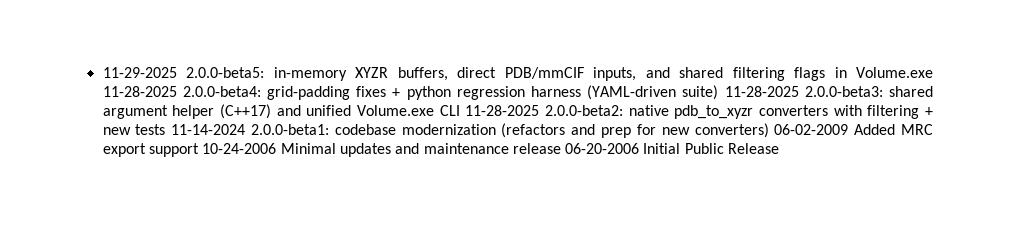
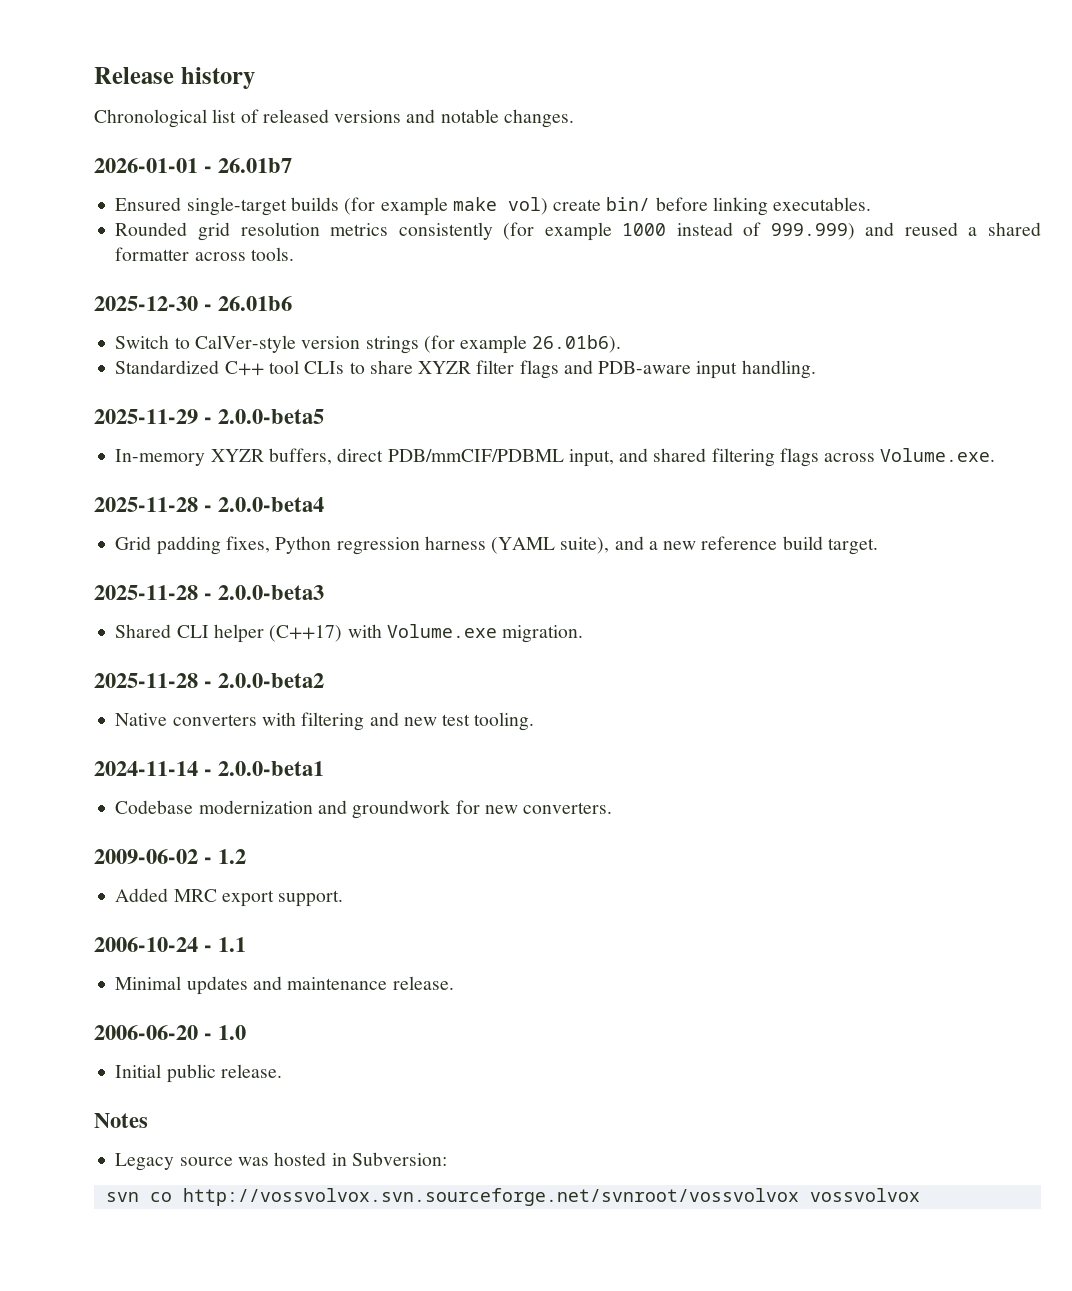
- 11-29-2025 2.0.0-beta5: in-memory XYZR buffers, direct PDB/mmCIF inputs, and shared filtering flags in Volume.exe 11-28-2025 2.0.0-beta4: grid-padding fixes + python regression harness (YAML-driven suite) 11-28-2025 2.0.0-beta3: shared argument helper (C++17) and unified Volume.exe CLI 11-28-2025 2.0.0-beta2: native pdb_to_xyzr converters with filtering + new tests 11-14-2024 2.0.0-beta1: codebase modernization (refactors and prep for new converters) 06-02-2009 Added MRC export support 10-24-2006 Minimal updates and maintenance release 06-20-2006 Initial Public Release
+ Release history
+ Chronological list of released versions and notable changes.
+ 2026-01-01 - 26.01b7
+ Ensured single-target builds (for example make vol) create bin/ before linking executables.
+ Rounded grid resolution metrics consistently (for example 1000 instead of 999.999) and reused a shared formatter across tools.
+ 2025-12-30 - 26.01b6
+ Switch to CalVer-style version strings (for example 26.01b6).
+ Standardized C++ tool CLIs to share XYZR filter flags and PDB-aware input handling.
+ 2025-11-29 - 2.0.0-beta5
+ In-memory XYZR buffers, direct PDB/mmCIF/PDBML input, and shared filtering flags across Volume.exe.
+ 2025-11-28 - 2.0.0-beta4
+ Grid padding fixes, Python regression harness (YAML suite), and a new reference build target.
+ 2025-11-28 - 2.0.0-beta3
+ Shared CLI helper (C++17) with Volume.exe migration.
+ 2025-11-28 - 2.0.0-beta2
+ Native converters with filtering and new test tooling.
+ 2024-11-14 - 2.0.0-beta1
+ Codebase modernization and groundwork for new converters.
+ 2009-06-02 - 1.2
+ Added MRC export support.
+ 2006-10-24 - 1.1
+ Minimal updates and maintenance release.
+ 2006-06-20 - 1.0
+ Initial public release.
+ Notes
+ Legacy source was hosted in Subversion:
+ svn co http://vossvolvox.svn.sourceforge.net/svnroot/vossvolvox vossvolvox

